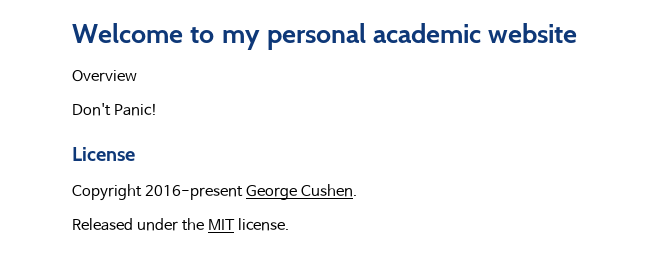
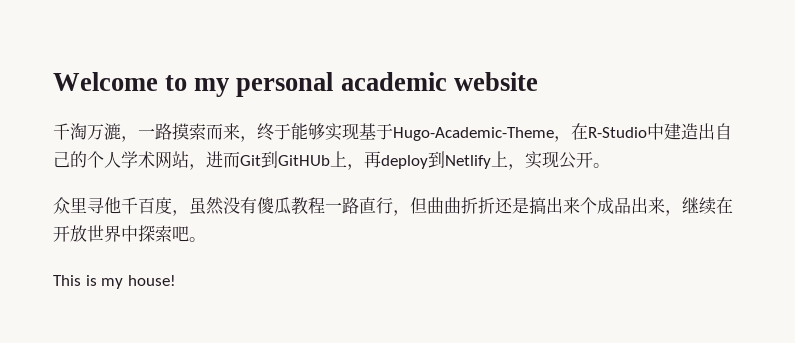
- Overview
- Don't Panic!
- License
- Copyright 2016-present George Cushen.
- Released under the MIT license.
+ 千淘万漉，一路摸索而来，终于能够实现基于Hugo-Academic-Theme，在R-Studio中建造出自己的个人学术网站，进而Git到GitHUb上，再deploy到Netlify上，实现公开。
+ 众里寻他千百度，虽然没有傻瓜教程一路直行，但曲曲折折还是搞出来个成品出来，继续在开放世界中探索吧。
+ This is my house!

